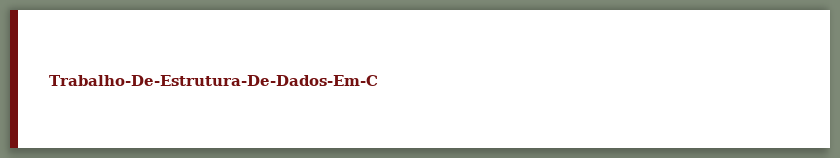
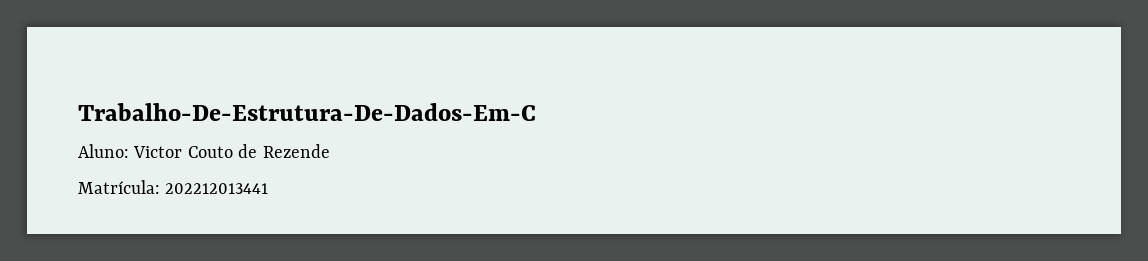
+ Aluno: Victor Couto de Rezende
+ Matrícula: 202212013441

